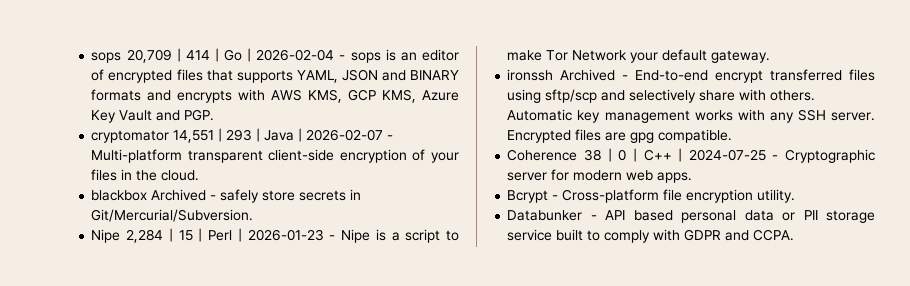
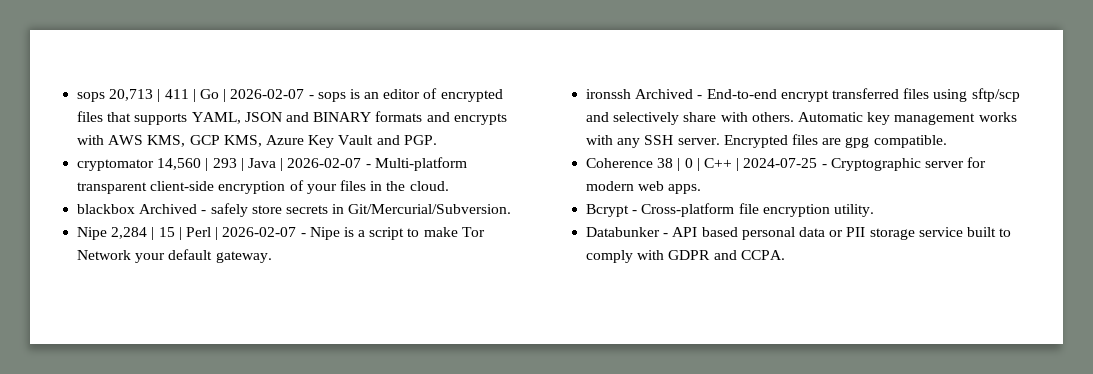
- sops 20,709 | 414 | Go | 2026-02-04 - sops is an editor of encrypted files that supports YAML, JSON and BINARY formats and encrypts with AWS KMS, GCP KMS, Azure Key Vault and PGP.
+ sops 20,713 | 411 | Go | 2026-02-07 - sops is an editor of encrypted files that supports YAML, JSON and BINARY formats and encrypts with AWS KMS, GCP KMS, Azure Key Vault and PGP.
- cryptomator 14,551 | 293 | Java | 2026-02-07 - Multi-platform transparent client-side encryption of your files in the cloud.
+ cryptomator 14,560 | 293 | Java | 2026-02-07 - Multi-platform transparent client-side encryption of your files in the cloud.
- Nipe 2,284 | 15 | Perl | 2026-01-23 - Nipe is a script to make Tor Network your default gateway.
+ Nipe 2,284 | 15 | Perl | 2026-02-07 - Nipe is a script to make Tor Network your default gateway.

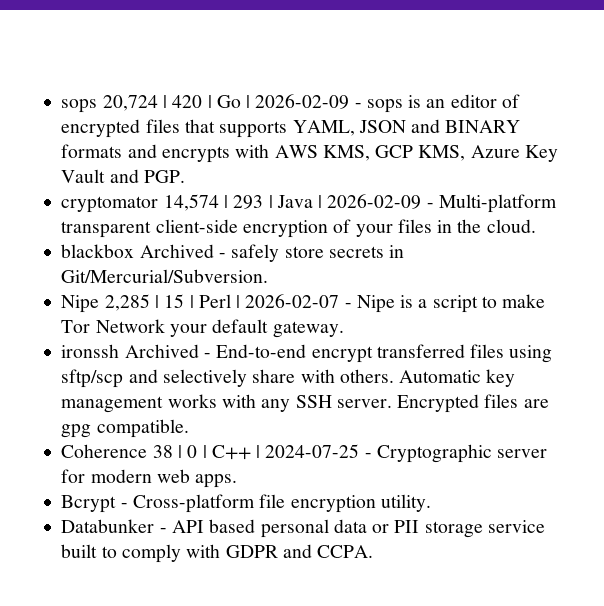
- sops 20,713 | 411 | Go | 2026-02-07 - sops is an editor of encrypted files that supports YAML, JSON and BINARY formats and encrypts with AWS KMS, GCP KMS, Azure Key Vault and PGP.
+ sops 20,724 | 420 | Go | 2026-02-09 - sops is an editor of encrypted files that supports YAML, JSON and BINARY formats and encrypts with AWS KMS, GCP KMS, Azure Key Vault and PGP.
- cryptomator 14,560 | 293 | Java | 2026-02-07 - Multi-platform transparent client-side encryption of your files in the cloud.
+ cryptomator 14,574 | 293 | Java | 2026-02-09 - Multi-platform transparent client-side encryption of your files in the cloud.
- Nipe 2,284 | 15 | Perl | 2026-02-07 - Nipe is a script to make Tor Network your default gateway.
+ Nipe 2,285 | 15 | Perl | 2026-02-07 - Nipe is a script to make Tor Network your default gateway.

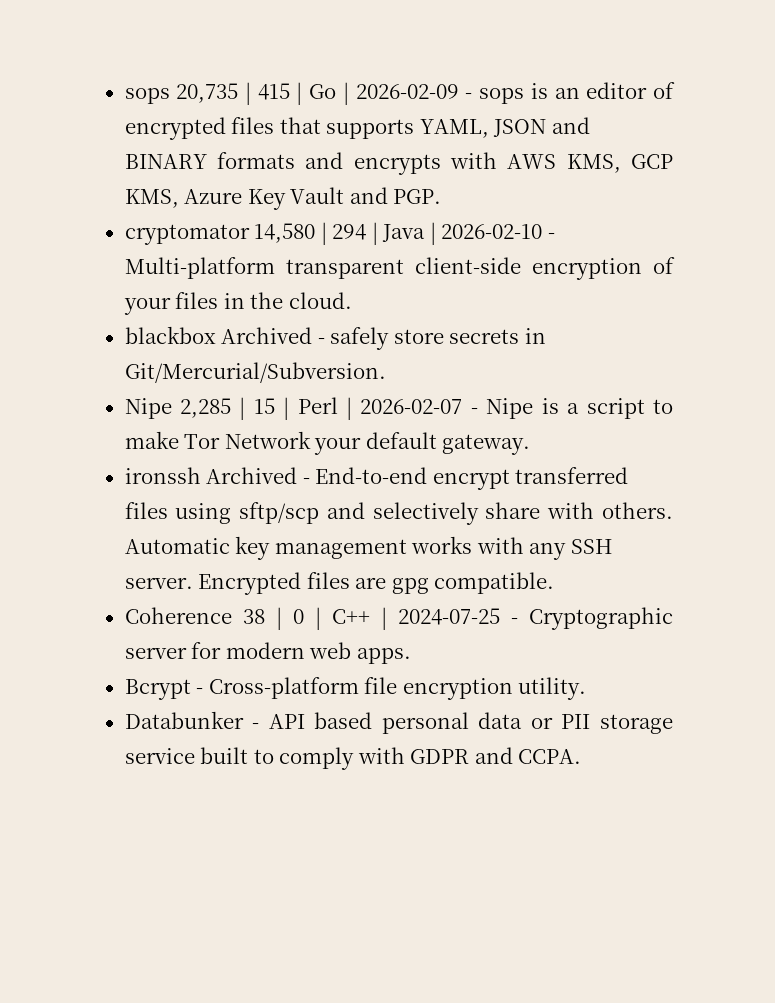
- sops 20,724 | 420 | Go | 2026-02-09 - sops is an editor of encrypted files that supports YAML, JSON and BINARY formats and encrypts with AWS KMS, GCP KMS, Azure Key Vault and PGP.
+ sops 20,735 | 415 | Go | 2026-02-09 - sops is an editor of encrypted files that supports YAML, JSON and BINARY formats and encrypts with AWS KMS, GCP KMS, Azure Key Vault and PGP.
- cryptomator 14,574 | 293 | Java | 2026-02-09 - Multi-platform transparent client-side encryption of your files in the cloud.
+ cryptomator 14,580 | 294 | Java | 2026-02-10 - Multi-platform transparent client-side encryption of your files in the cloud.

